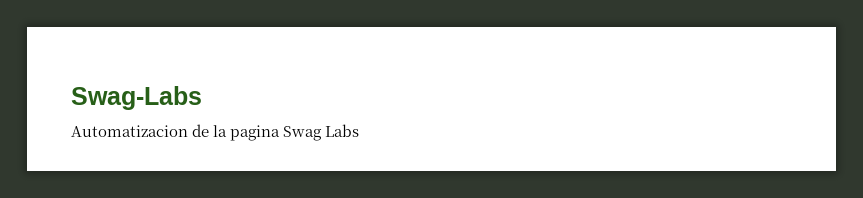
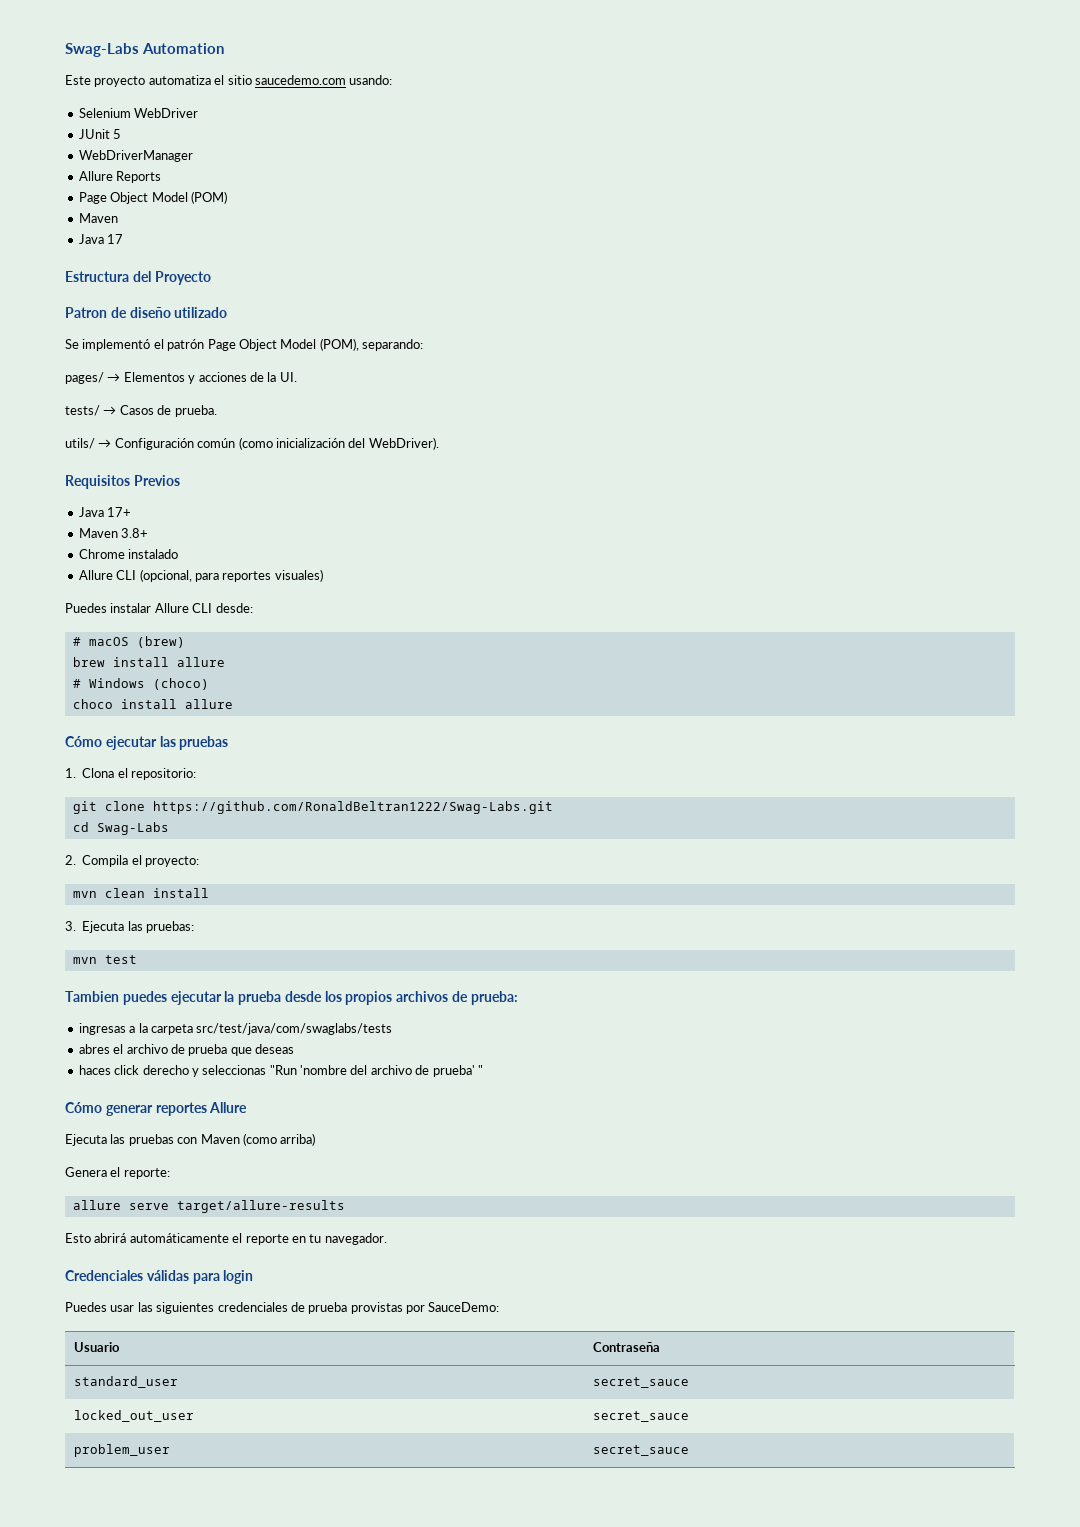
- Swag-Labs
- Automatizacion de la pagina Swag Labs
+ Swag-Labs Automation
+ Este proyecto automatiza el sitio saucedemo.com usando:
+ Selenium WebDriver
+ JUnit 5
+ WebDriverManager
+ Allure Reports
+ Page Object Model (POM)
+ Maven
+ Java 17
+ Estructura del Proyecto
+ Patron de diseño utilizado
+ Se implementó el patrón Page Object Model (POM), separando:
+ pages/ → Elementos y acciones de la UI.
+ tests/ → Casos de prueba.
+ utils/ → Configuración común (como inicialización del WebDriver).
+ Requisitos Previos
+ Java 17+
+ Maven 3.8+
+ Chrome instalado
+ Allure CLI (opcional, para reportes visuales)
+ Puedes instalar Allure CLI desde:
+ # macOS (brew)
+ brew install allure
+ # Windows (choco)
+ choco install allure
+ Cómo ejecutar las pruebas
+ 1. Clona el repositorio:
+ git clone https://github.com/RonaldBeltran1222/Swag-Labs.git
+ cd Swag-Labs
+ 2. Compila el proyecto:
+ mvn clean install
+ 3. Ejecuta las pruebas:
+ mvn test
+ Tambien puedes ejecutar la prueba desde los propios archivos de prueba:
+ ingresas a la carpeta src/test/java/com/swaglabs/tests
+ abres el archivo de prueba que deseas
+ haces click derecho y seleccionas "Run 'nombre del archivo de prueba' "
+ Cómo generar reportes Allure
+ Ejecuta las pruebas con Maven (como arriba)
+ Genera el reporte:
+ allure serve target/allure-results
+ Esto abrirá automáticamente el reporte en tu navegador.
+ Credenciales válidas para login
+ Puedes usar las siguientes credenciales de prueba provistas por SauceDemo:
+ Usuario | Contraseña
+ standard_user | secret_sauce
+ locked_out_user | secret_sauce
+ problem_user | secret_sauce

